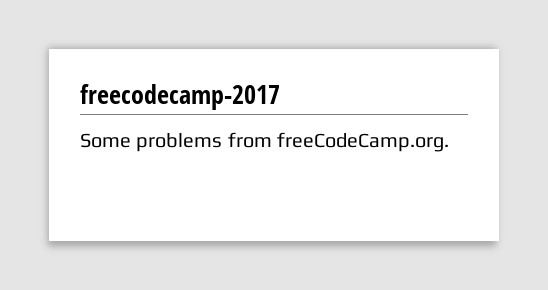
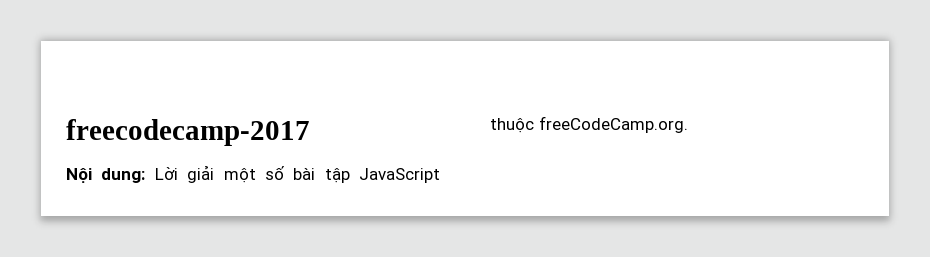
- Some problems from freeCodeCamp.org.
+ Nội dung: Lời giải một số bài tập JavaScript thuộc freeCodeCamp.org.

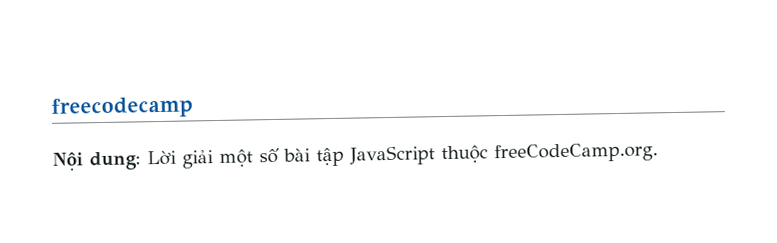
- freecodecamp-2017
+ freecodecamp

